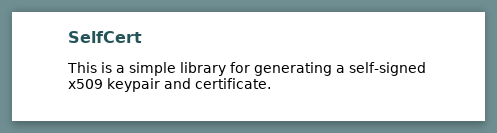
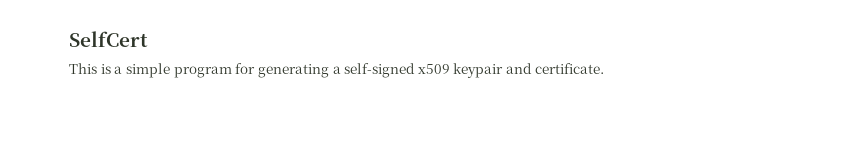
- This is a simple library for generating a self-signed x509 keypair and certificate.
+ This is a simple program for generating a self-signed x509 keypair and certificate.

